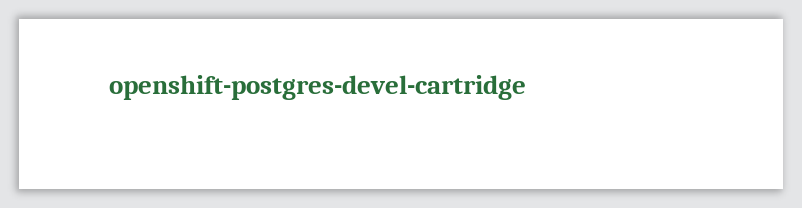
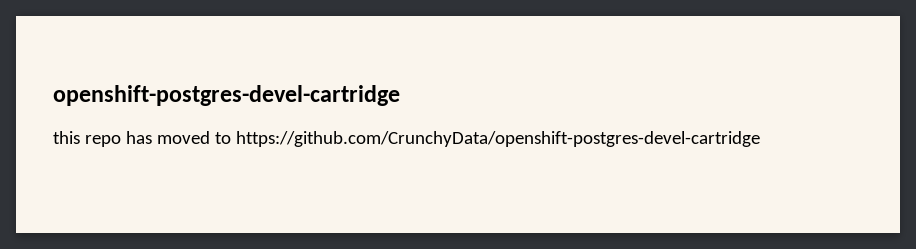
+ this repo has moved to https://github.com/CrunchyData/openshift-postgres-devel-cartridge

